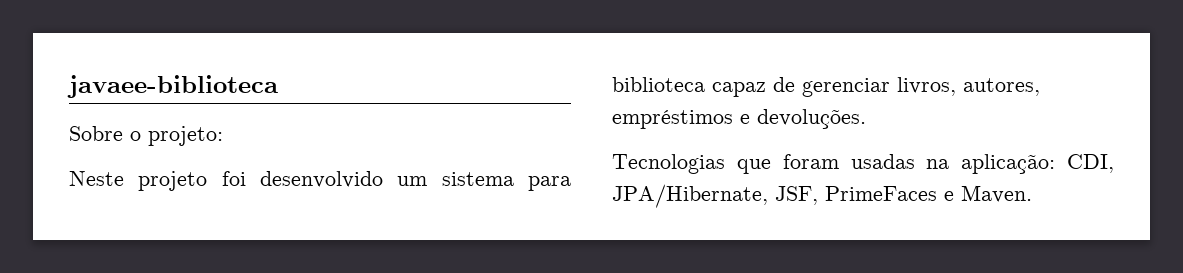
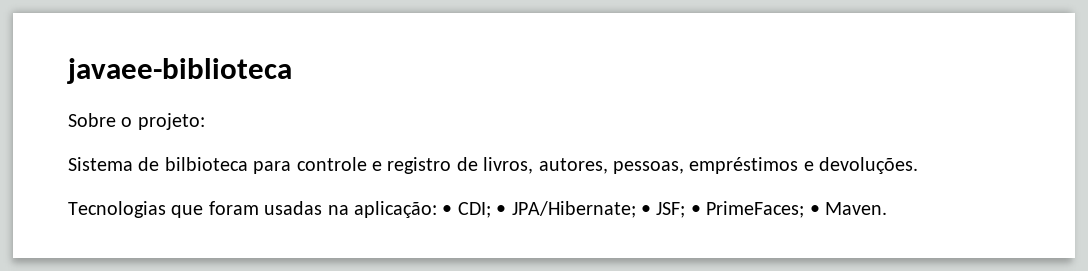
- Neste projeto foi desenvolvido um sistema para biblioteca capaz de gerenciar livros, autores, empréstimos e devoluções.
+ Sistema de bilbioteca para controle e registro de livros, autores, pessoas, empréstimos e devoluções.
- Tecnologias que foram usadas na aplicação: CDI, JPA/Hibernate, JSF, PrimeFaces e Maven.
+ Tecnologias que foram usadas na aplicação: • CDI; • JPA/Hibernate; • JSF; • PrimeFaces; • Maven.

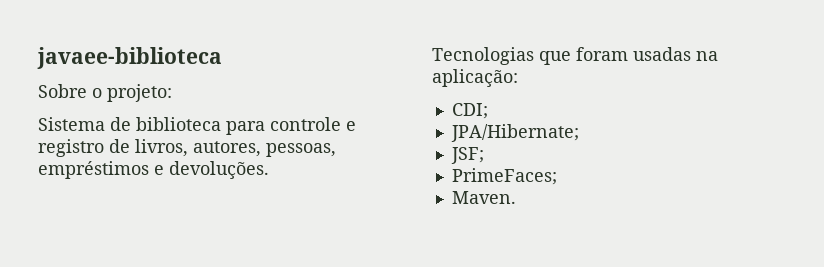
- Sistema de bilbioteca para controle e registro de livros, autores, pessoas, empréstimos e devoluções.
+ Sistema de biblioteca para controle e registro de livros, autores, pessoas, empréstimos e devoluções.
- Tecnologias que foram usadas na aplicação: • CDI; • JPA/Hibernate; • JSF; • PrimeFaces; • Maven.
+ Tecnologias que foram usadas na aplicação:
+ CDI;
+ JPA/Hibernate;
+ JSF;
+ PrimeFaces;
+ Maven.

